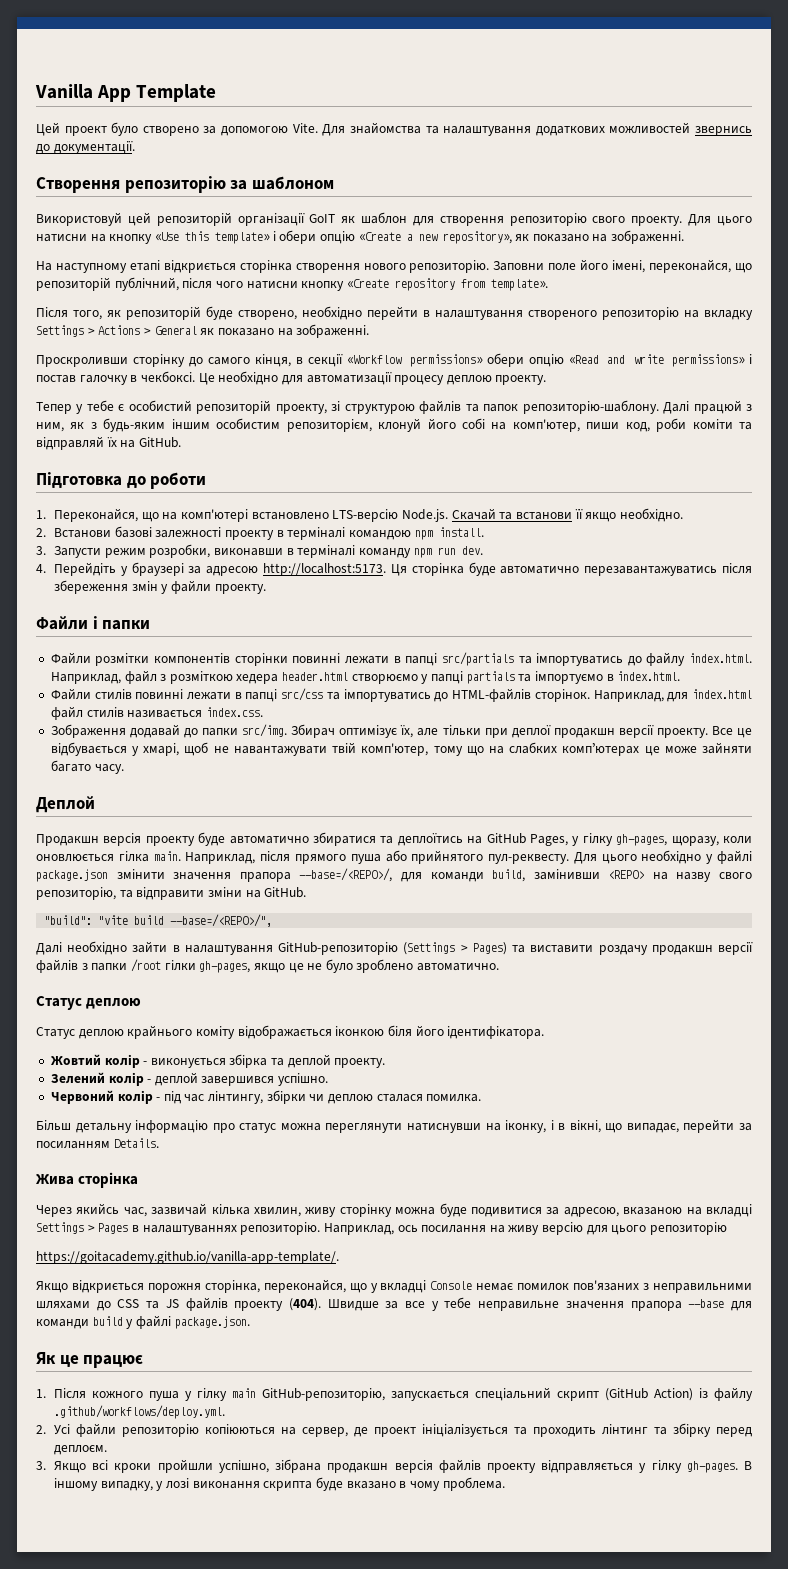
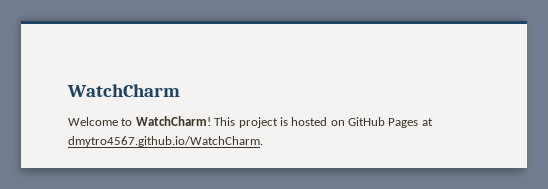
- Vanilla App Template
- Цей проект було створено за допомогою Vite. Для знайомства та налаштування додаткових можливостей звернись до документації.
- Створення репозиторію за шаблоном
- Використовуй цей репозиторій організації GoIT як шаблон для створення репозиторію свого проекту. Для цього натисни на кнопку «Use this template» і обери опцію «Create a new repository», як показано на зображенні.
- На наступному етапі відкриється сторінка створення нового репозиторію. Заповни поле його імені, переконайся, що репозиторій публічний, після чого натисни кнопку «Create repository from template».
- Після того, як репозиторій буде створено, необхідно перейти в налаштування створеного репозиторію на вкладку Settings > Actions > General як показано на зображенні.
- Проскроливши сторінку до самого кінця, в секції «Workflow permissions» обери опцію «Read and write permissions» і постав галочку в чекбоксі. Це необхідно для автоматизації процесу деплою проекту.
- Тепер у тебе є особистий репозиторій проекту, зі структурою файлів та папок репозиторію-шаблону. Далі працюй з ним, як з будь-яким іншим особистим репозиторієм, клонуй його собі на комп'ютер, пиши код, роби коміти та відправляй їх на GitHub.
- Підготовка до роботи
- 1. Переконайся, що на комп'ютері встановлено LTS-версію Node.js. Скачай та встанови її якщо необхідно.
- 2. Встанови базові залежності проекту в терміналі командою npm install.
- 3. Запусти режим розробки, виконавши в терміналі команду npm run dev.
- 4. Перейдіть у браузері за адресою http://localhost:5173. Ця сторінка буде автоматично перезавантажуватись після збереження змін у файли проекту.
- Файли і папки
- Файли розмітки компонентів сторінки повинні лежати в папці src/partials та імпортуватись до файлу index.html. Наприклад, файл з розміткою хедера header.html створюємо у папці partials та імпортуємо в index.html.
- Файли стилів повинні лежати в папці src/css та імпортуватись до HTML-файлів сторінок. Наприклад, для index.html файл стилів називається index.css.
- Зображення додавай до папки src/img. Збирач оптимізує їх, але тільки при деплої продакшн версії проекту. Все це відбувається у хмарі, щоб не навантажувати твій комп'ютер, тому що на слабких компʼютерах це може зайняти багато часу.
- Деплой
- Продакшн версія проекту буде автоматично збиратися та деплоїтись на GitHub Pages, у гілку gh-pages, щоразу, коли оновлюється гілка main. Наприклад, після прямого пуша або прийнятого пул-реквесту. Для цього необхідно у файлі package.json змінити значення прапора --base=/<REPO>/, для команди build, замінивши <REPO> на назву свого репозиторію, та відправити зміни на GitHub.
- "build": "vite build --base=/<REPO>/",
- Далі необхідно зайти в налаштування GitHub-репозиторію (Settings > Pages) та виставити роздачу продакшн версії файлів з папки /root гілки gh-pages, якщо це не було зроблено автоматично.
- Статус деплою
- Статус деплою крайнього коміту відображається іконкою біля його ідентифікатора.
- Жовтий колір - виконується збірка та деплой проекту.
- Зелений колір - деплой завершився успішно.
- Червоний колір - під час лінтингу, збірки чи деплою сталася помилка.
- Більш детальну інформацію про статус можна переглянути натиснувши на іконку, і в вікні, що випадає, перейти за посиланням Details.
- Жива сторінка
- Через якийсь час, зазвичай кілька хвилин, живу сторінку можна буде подивитися за адресою, вказаною на вкладці Settings > Pages в налаштуваннях репозиторію. Наприклад, ось посилання на живу версію для цього репозиторію
- https://goitacademy.github.io/vanilla-app-template/.
- Якщо відкриється порожня сторінка, переконайся, що у вкладці Console немає помилок пов'язаних з неправильними шляхами до CSS та JS файлів проекту (404). Швидше за все у тебе неправильне значення прапора --base для команди build у файлі package.json.
- Як це працює
- 1. Після кожного пуша у гілку main GitHub-репозиторію, запускається спеціальний скрипт (GitHub Action) із файлу .github/workflows/deploy.yml.
- 2. Усі файли репозиторію копіюються на сервер, де проект ініціалізується та проходить лінтинг та збірку перед деплоєм.
- 3. Якщо всі кроки пройшли успішно, зібрана продакшн версія файлів проекту відправляється у гілку gh-pages. В іншому випадку, у лозі виконання скрипта буде вказано в чому проблема.
+ WatchCharm
+ Welcome to WatchCharm! This project is hosted on GitHub Pages at dmytro4567.github.io/WatchCharm.

